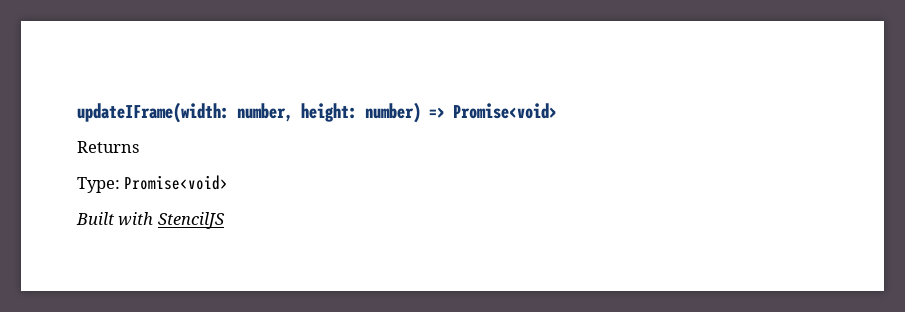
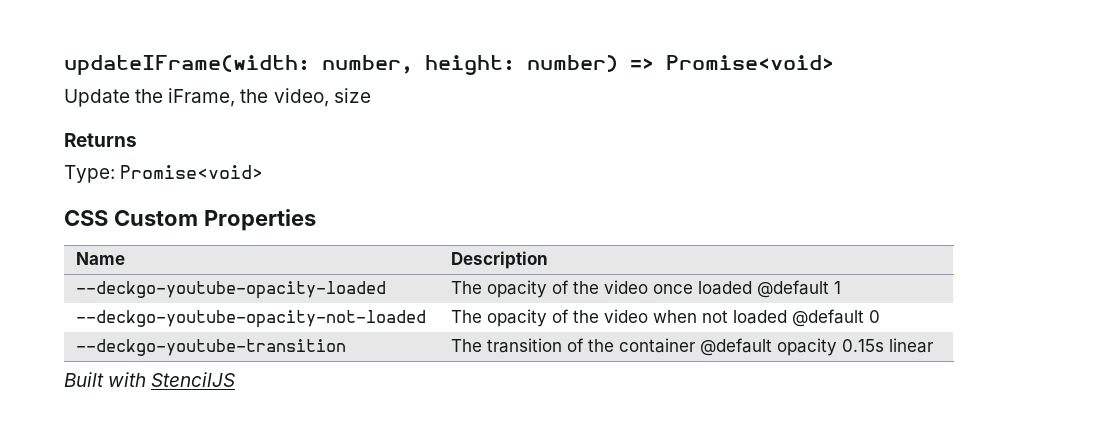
+ Update the iFrame, the video, size
  Returns
  Type: Promise<void>
+ CSS Custom Properties
+ Name | Description
+ --deckgo-youtube-opacity-loaded | The opacity of the video once loaded @default 1
+ --deckgo-youtube-opacity-not-loaded | The opacity of the video when not loaded @default 0
+ --deckgo-youtube-transition | The transition of the container @default opacity 0.15s linear

